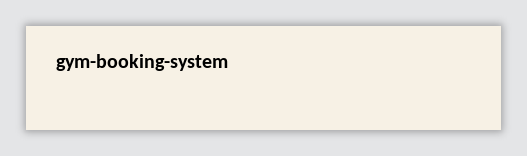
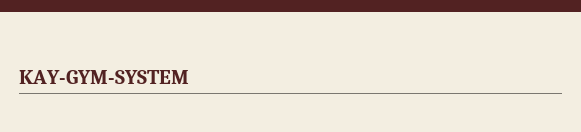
- gym-booking-system
+ KAY-GYM-SYSTEM

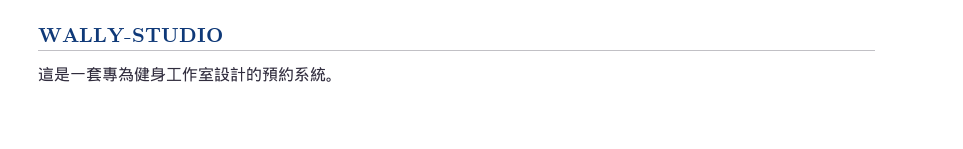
- KAY-GYM-SYSTEM
+ WALLY-STUDIO
+ 這是一套專為健身工作室設計的預約系統。

